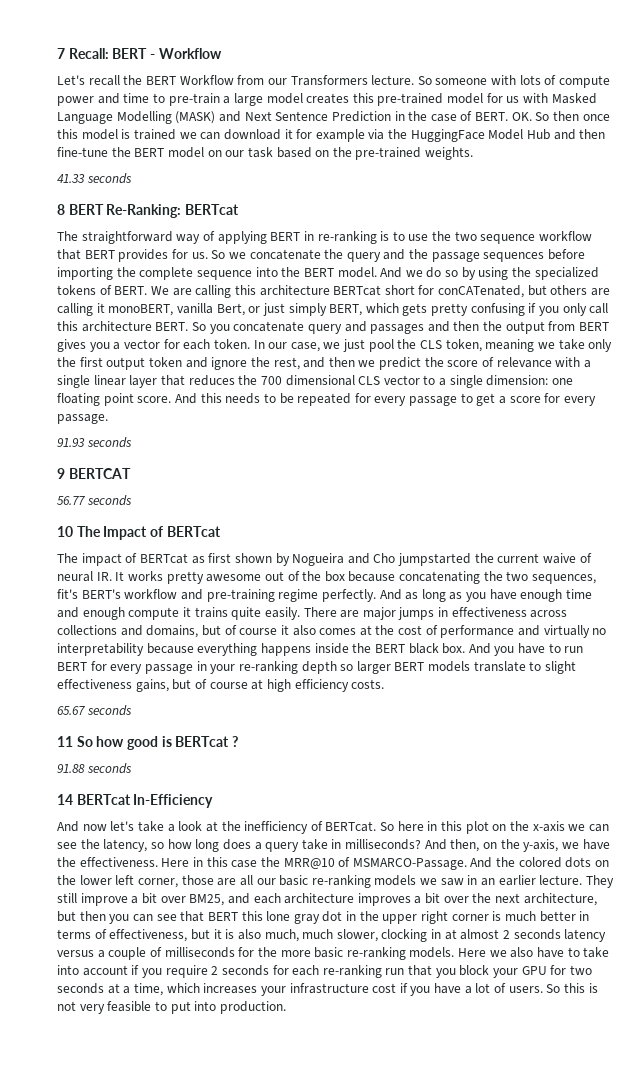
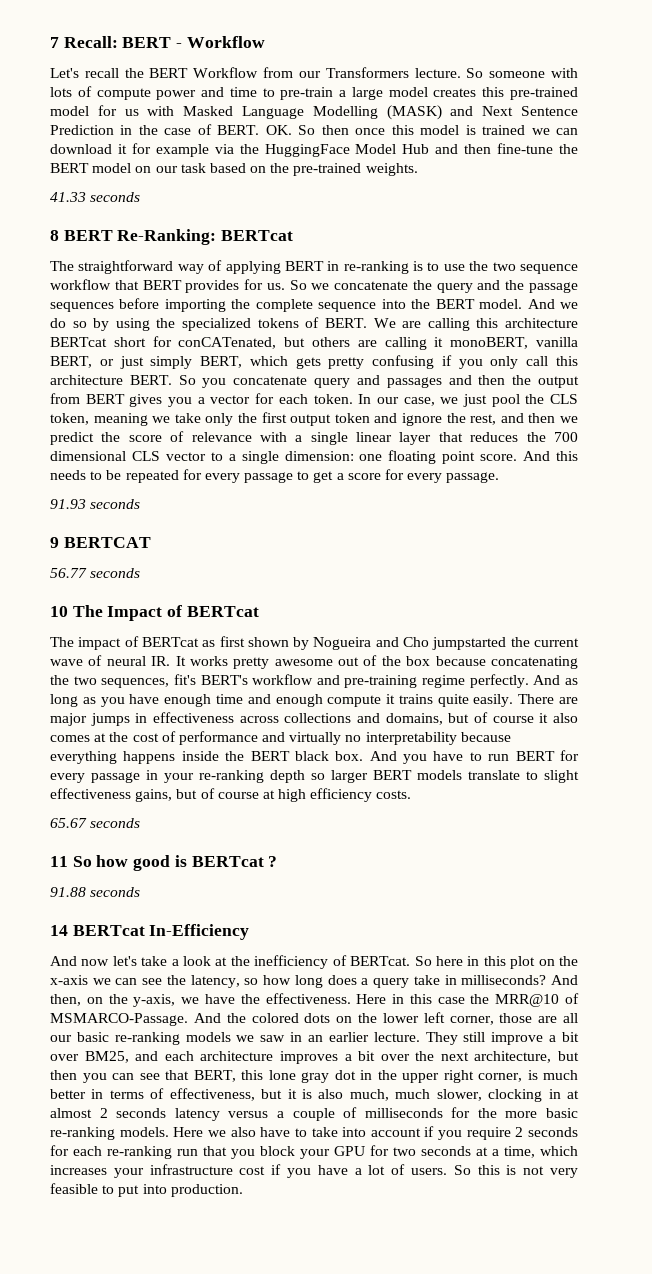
- We are calling this architecture BERTcat short for conCATenated, but others are calling it monoBERT, vanilla Bert, or just simply BERT, which gets pretty confusing if you only call this architecture BERT.
+ We are calling this architecture BERTcat short for conCATenated, but others are calling it monoBERT, vanilla BERT, or just simply BERT, which gets pretty confusing if you only call this architecture BERT.
- The impact of BERTcat as first shown by Nogueira and Cho jumpstarted the current waive of neural IR. It works pretty awesome out of the box because concatenating the two sequences, fit's BERT's workflow and pre-training regime perfectly.
+ The impact of BERTcat as first shown by Nogueira and Cho jumpstarted the current wave of neural IR. It works pretty awesome out of the box because concatenating the two sequences, fit's BERT's workflow and pre-training regime perfectly.
- They still improve a bit over BM25, and each architecture improves a bit over the next architecture, but then you can see that BERT this lone gray dot in the upper right corner is much better in terms of effectiveness, but it is also much, much slower, clocking in at almost 2 seconds latency versus a couple of milliseconds for the more basic re-ranking models.
+ They still improve a bit over BM25, and each architecture improves a bit over the next architecture, but then you can see that BERT, this lone gray dot in the upper right corner, is much better in terms of effectiveness, but it is also much, much slower, clocking in at almost 2 seconds latency versus a couple of milliseconds for the more basic re-ranking models.

